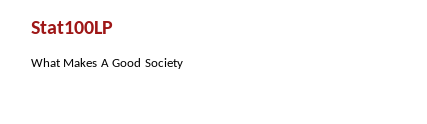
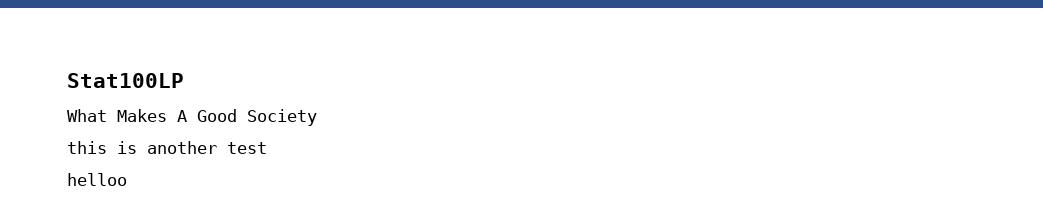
+ this is another test
+ helloo

